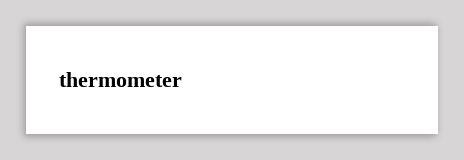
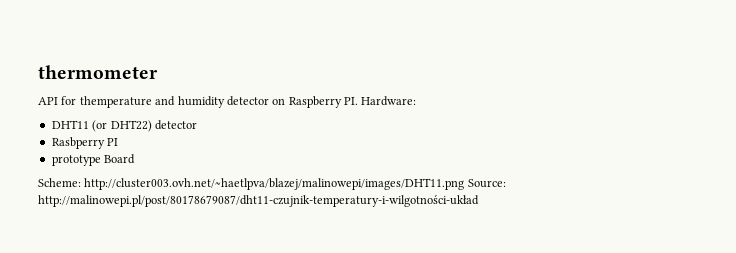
+ API for themperature and humidity detector on Raspberry PI. Hardware:
+ DHT11 (or DHT22) detector
+ Rasbperry PI
+ prototype Board
+ Scheme: http://cluster003.ovh.net/~haetlpva/blazej/malinowepi/images/DHT11.png Source: http://malinowepi.pl/post/80178679087/dht11-czujnik-temperatury-i-wilgotności-układ

